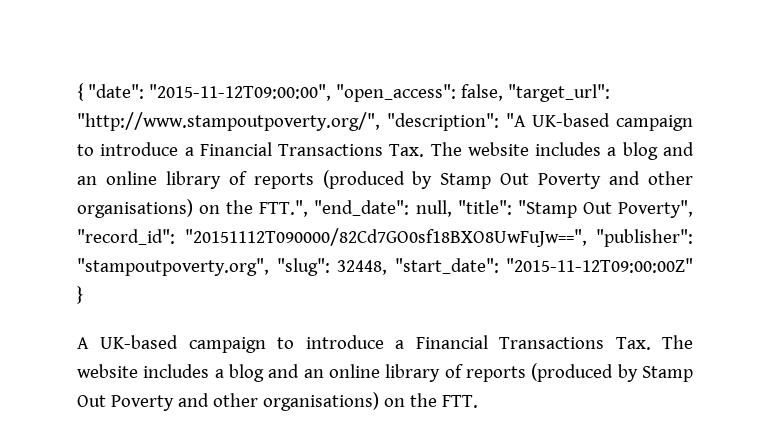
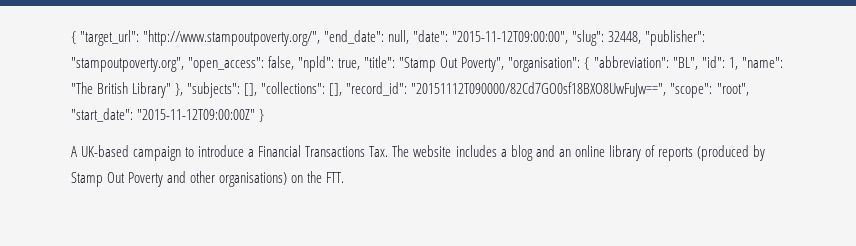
- { "date": "2015-11-12T09:00:00", "open_access": false, "target_url": "http://www.stampoutpoverty.org/", "description": "A UK-based campaign to introduce a Financial Transactions Tax. The website includes a blog and an online library of reports (produced by Stamp Out Poverty and other organisations) on the FTT.", "end_date": null, "title": "Stamp Out Poverty", "record_id": "20151112T090000/82Cd7GO0sf18BXO8UwFuJw==", "publisher": "stampoutpoverty.org", "slug": 32448, "start_date": "2015-11-12T09:00:00Z" }
+ { "target_url": "http://www.stampoutpoverty.org/", "end_date": null, "date": "2015-11-12T09:00:00", "slug": 32448, "publisher": "stampoutpoverty.org", "open_access": false, "npld": true, "title": "Stamp Out Poverty", "organisation": { "abbreviation": "BL", "id": 1, "name": "The British Library" }, "subjects": [], "collections": [], "record_id": "20151112T090000/82Cd7GO0sf18BXO8UwFuJw==", "scope": "root", "start_date": "2015-11-12T09:00:00Z" }

